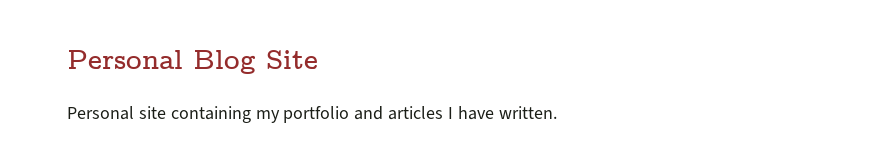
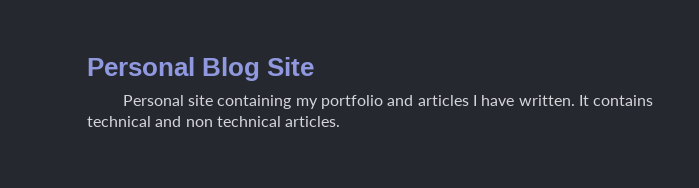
+ It contains technical and non technical articles.

